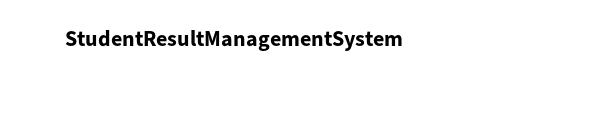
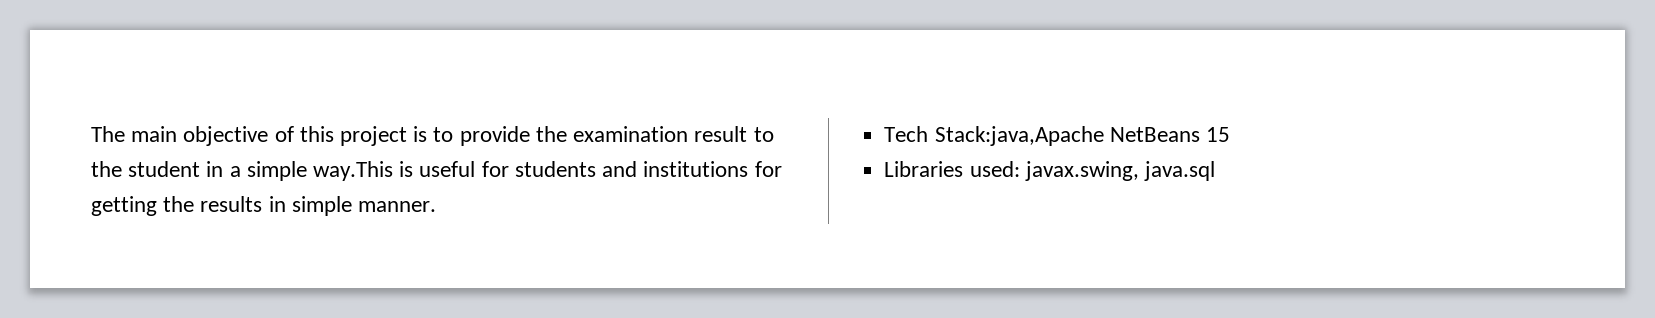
- StudentResultManagementSystem
+ The main objective of this project is to provide the examination result to the student in a simple way.This is useful for students and institutions for getting the results in simple manner.
+ Tech Stack:java,Apache NetBeans 15
+ Libraries used: javax.swing, java.sql

